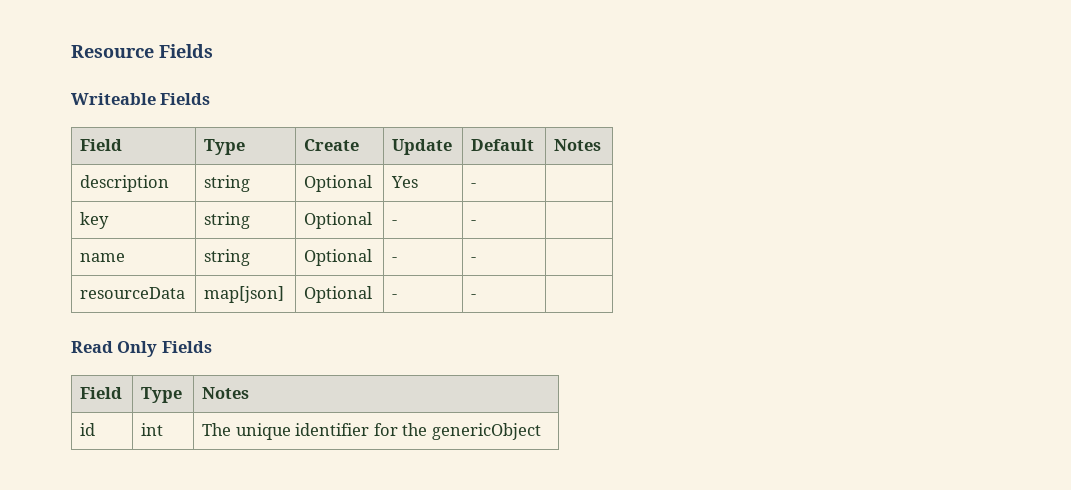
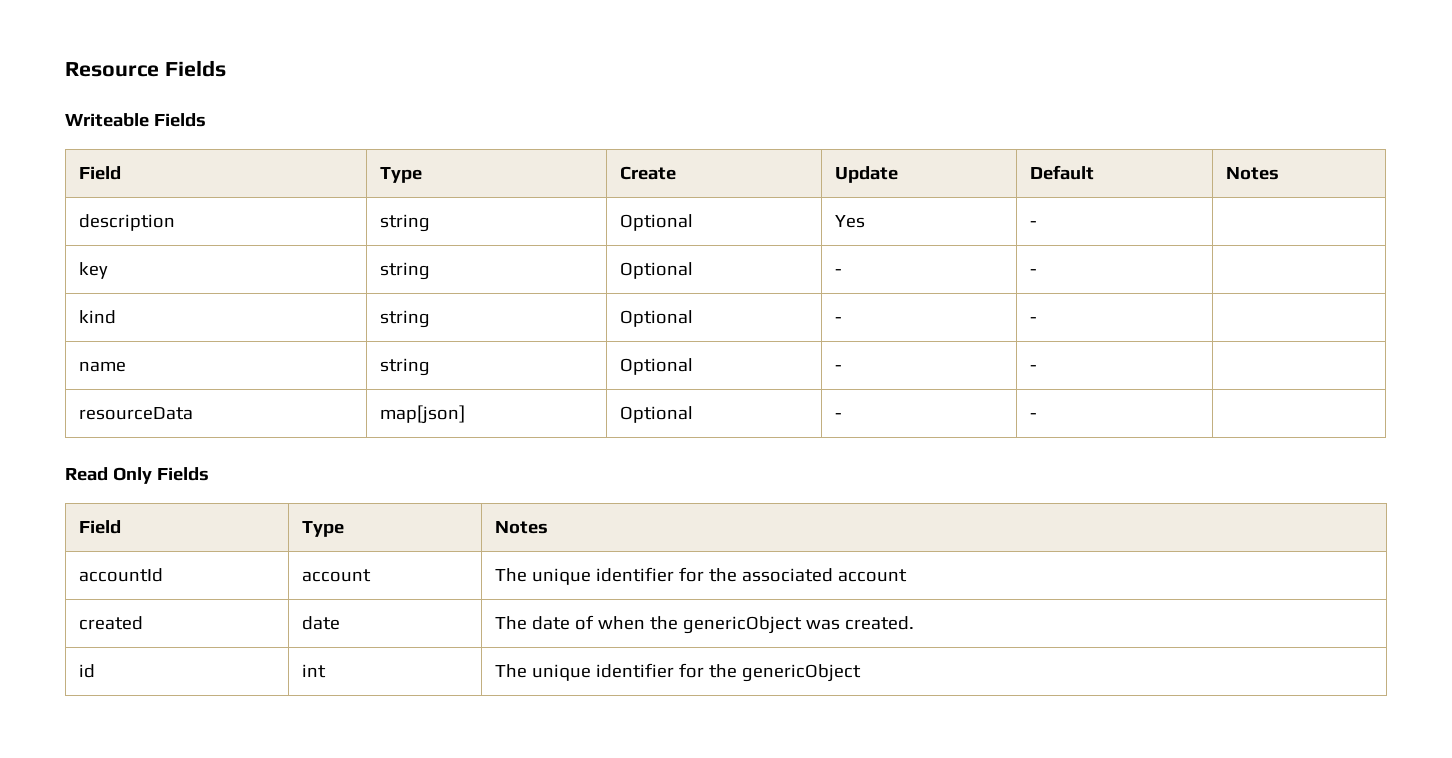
+ kind | string | Optional | - | - |
+ accountId | account | The unique identifier for the associated account
+ created | date | The date of when the genericObject was created.

